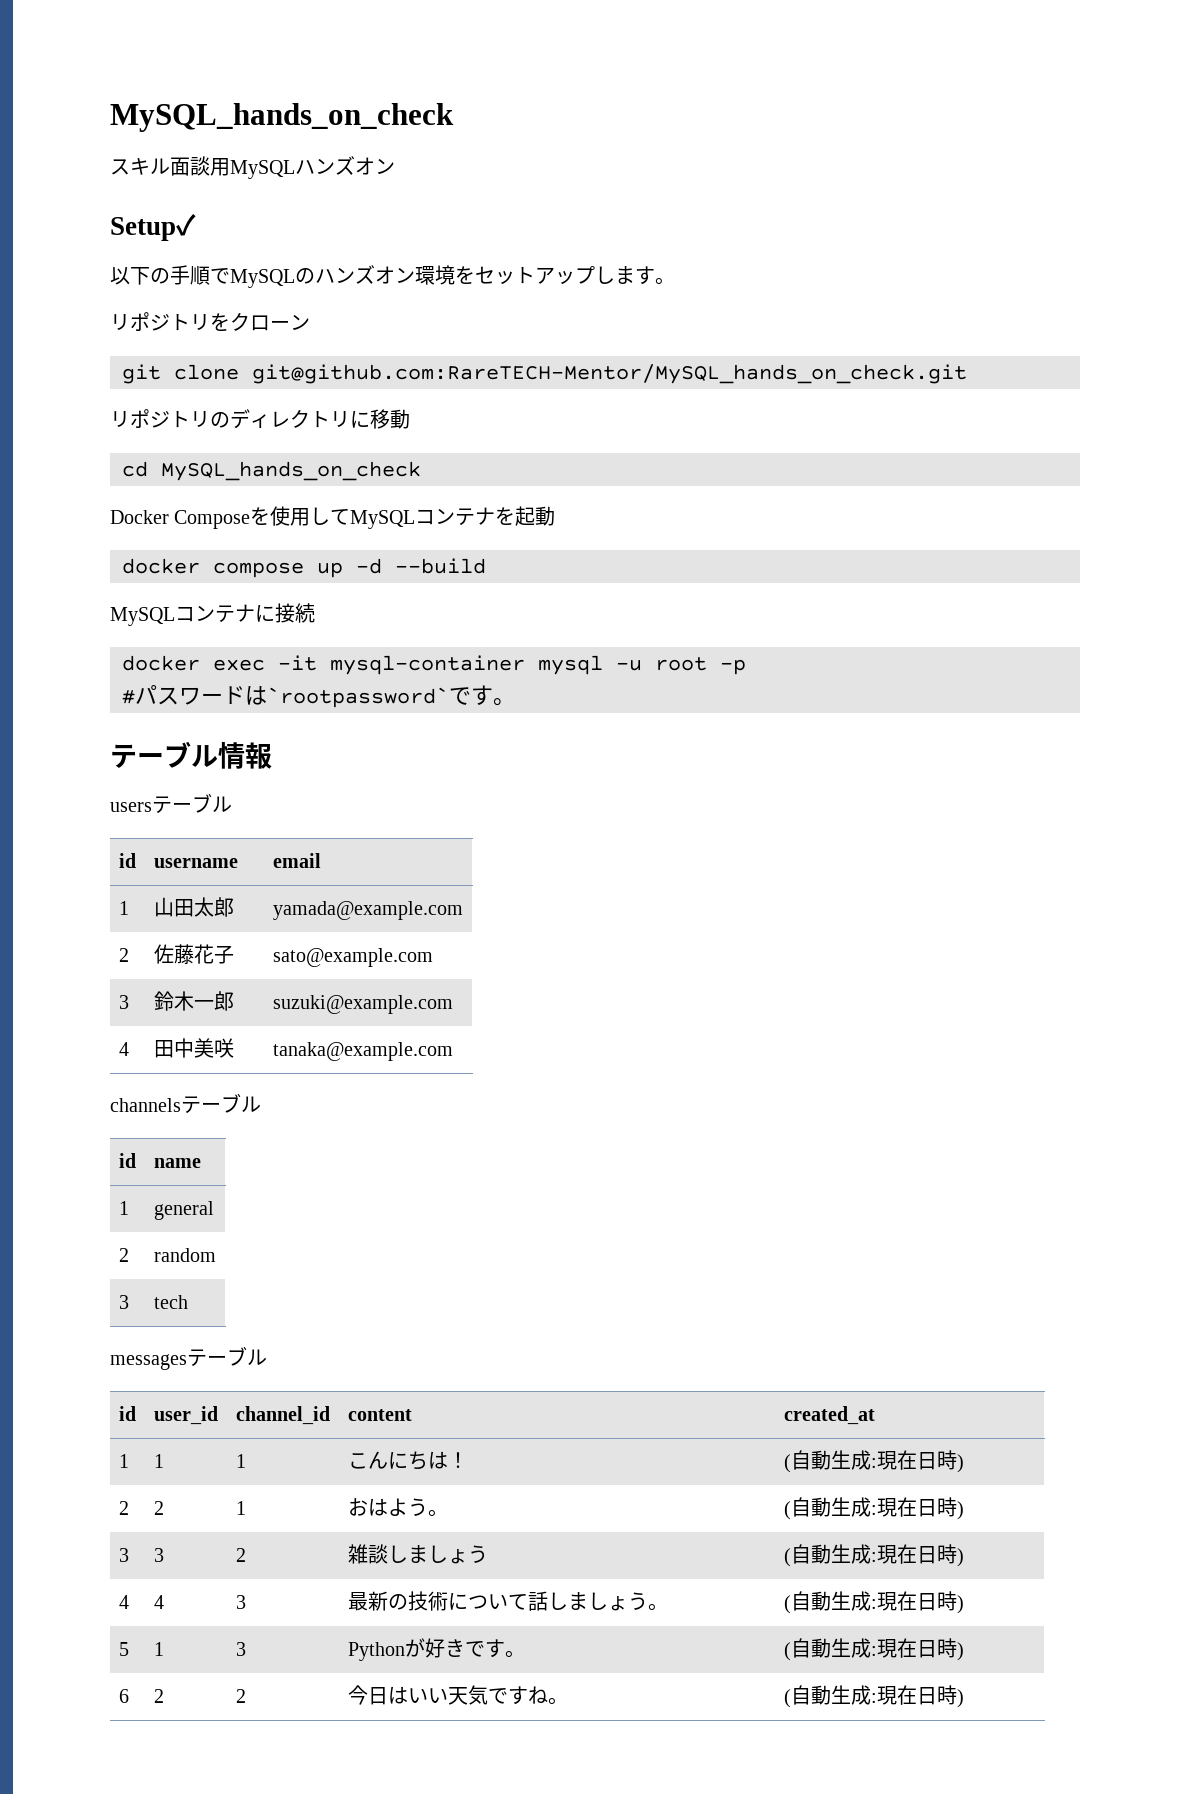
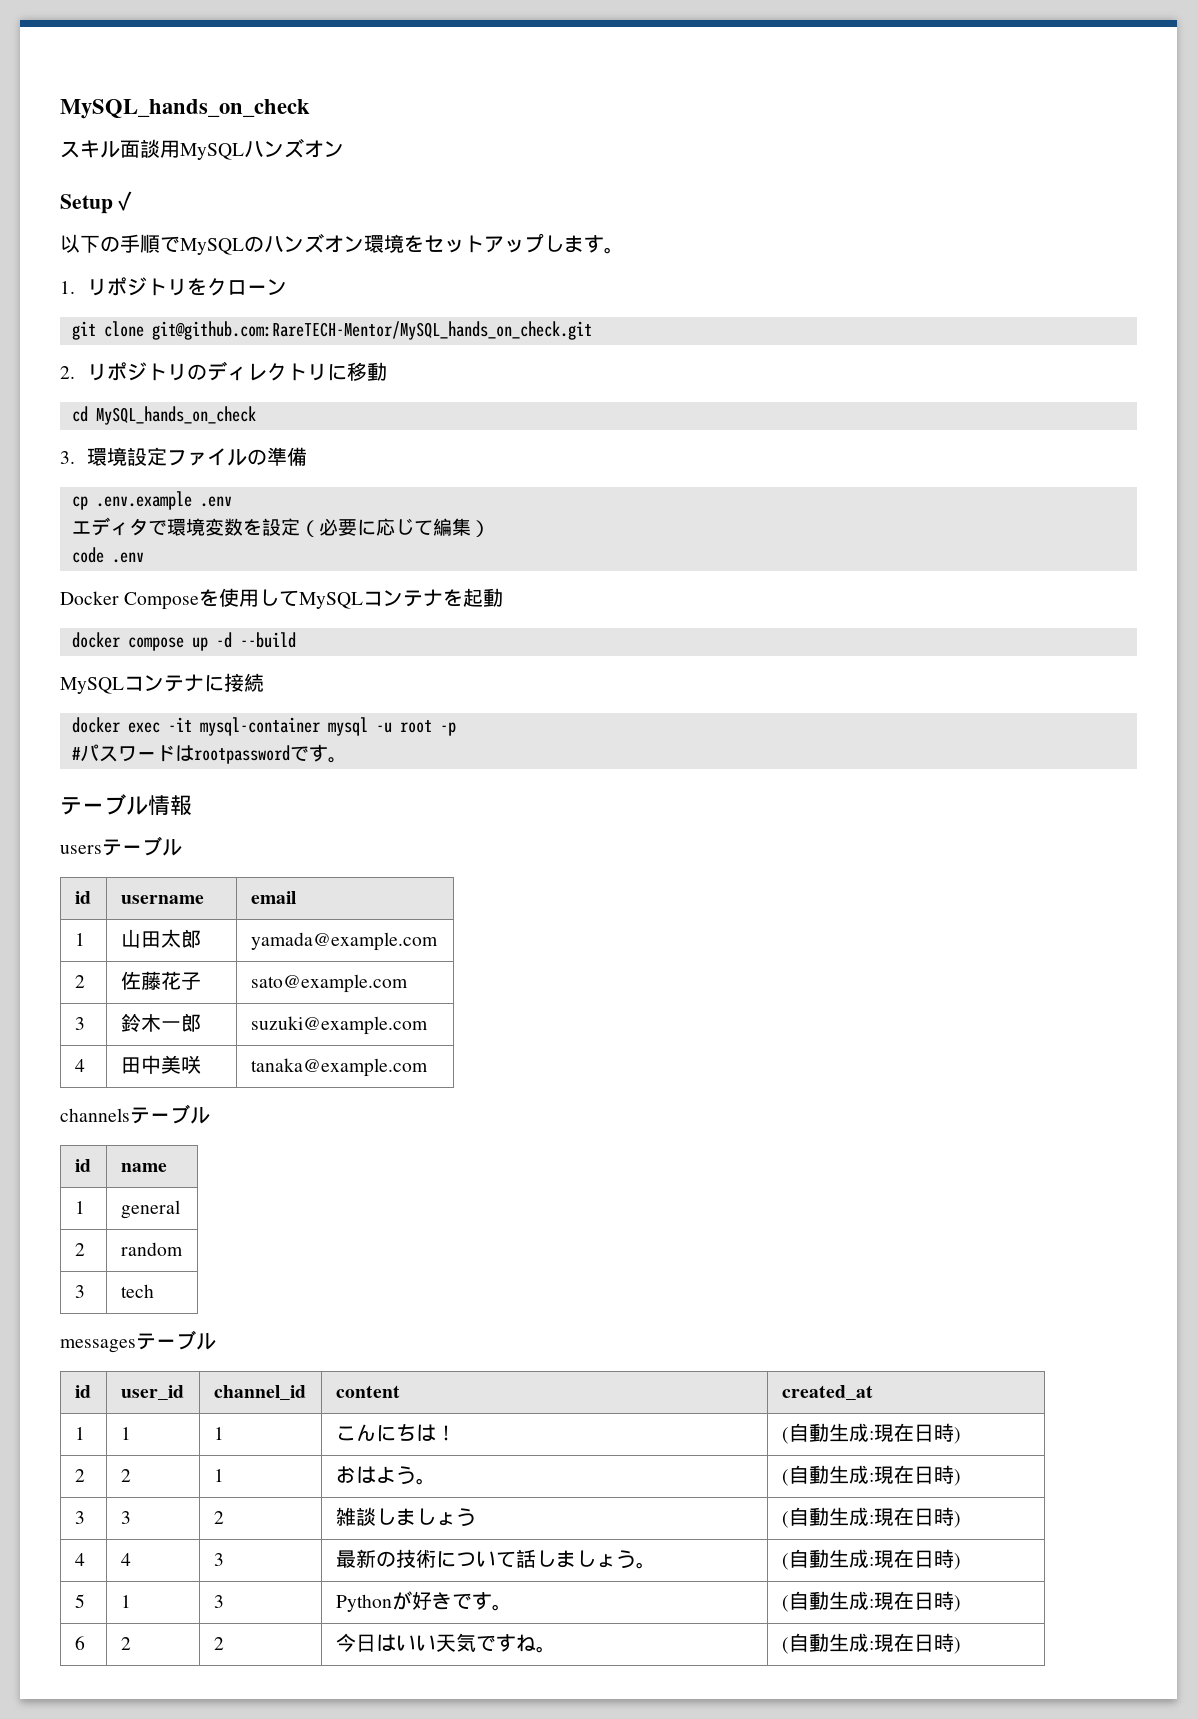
- リポジトリをクローン
+ 1.リポジトリをクローン
- リポジトリのディレクトリに移動
+ 2.リポジトリのディレクトリに移動
+ 3.環境設定ファイルの準備
+ cp .env.example .env
+ エディタで環境変数を設定（必要に応じて編集）
+ code .env
- #パスワードは`rootpassword`です。
+ #パスワードはrootpasswordです。

